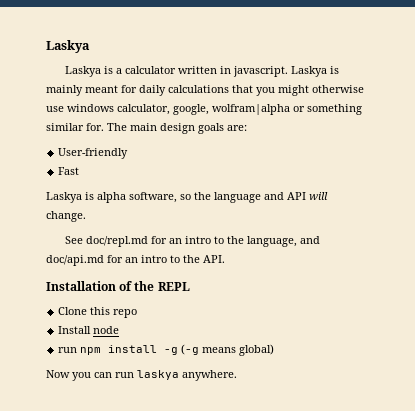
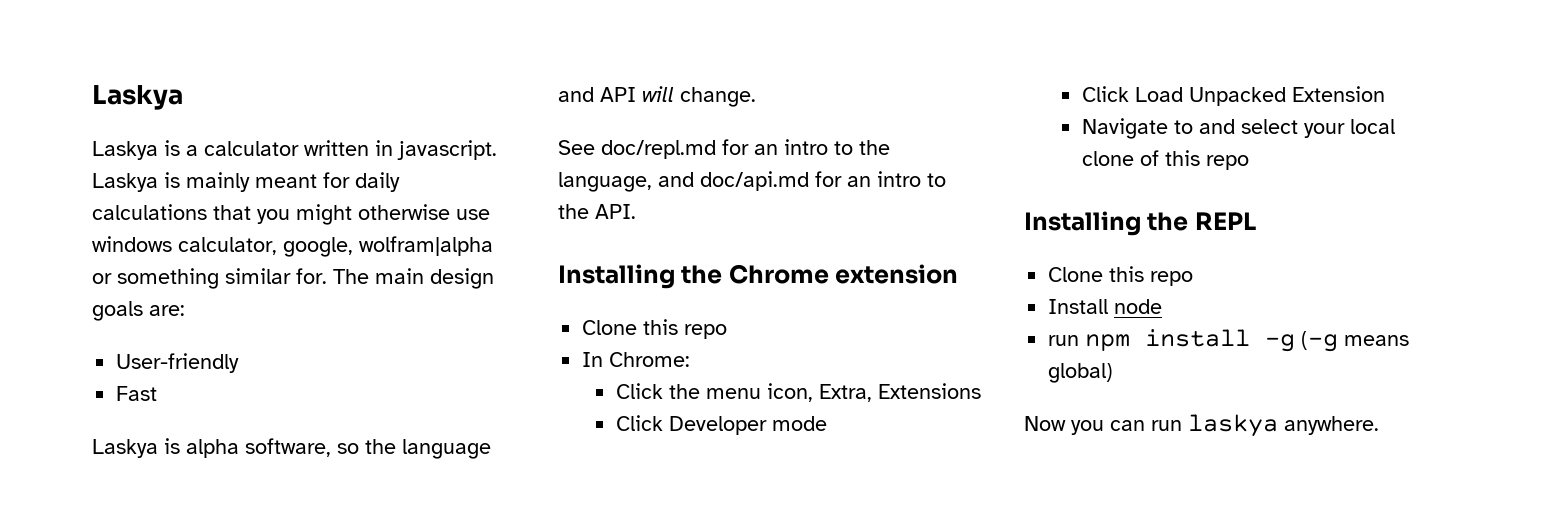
- Installation of the REPL
+ Installing the Chrome extension
+ Clone this repo
+ In Chrome:
+ Click the menu icon, Extra, Extensions
+ Click Developer mode
+ Click Load Unpacked Extension
+ Navigate to and select your local clone of this repo
+ Installing the REPL

